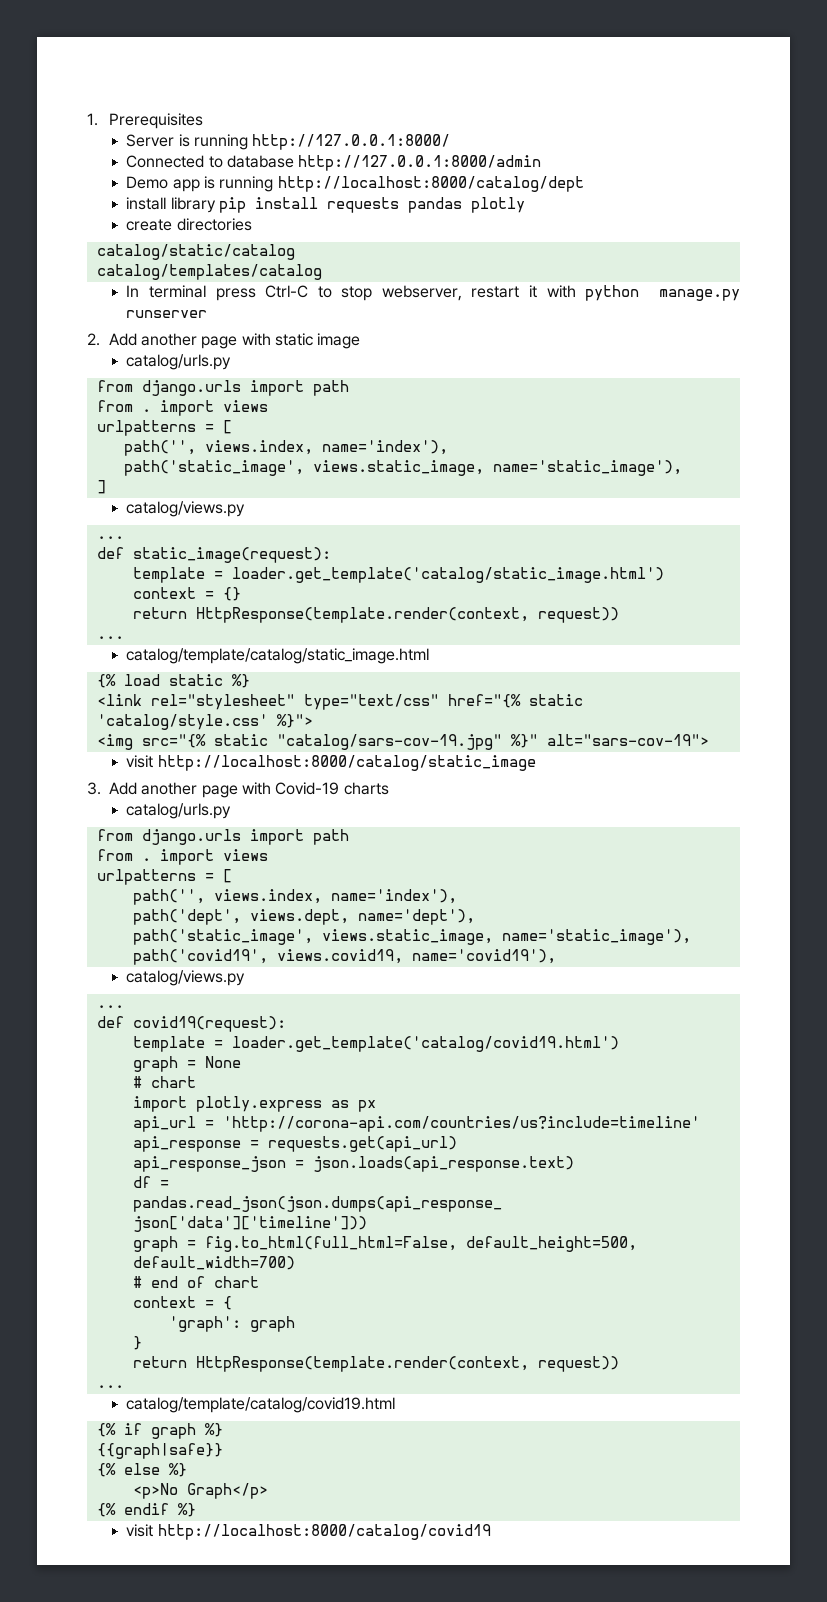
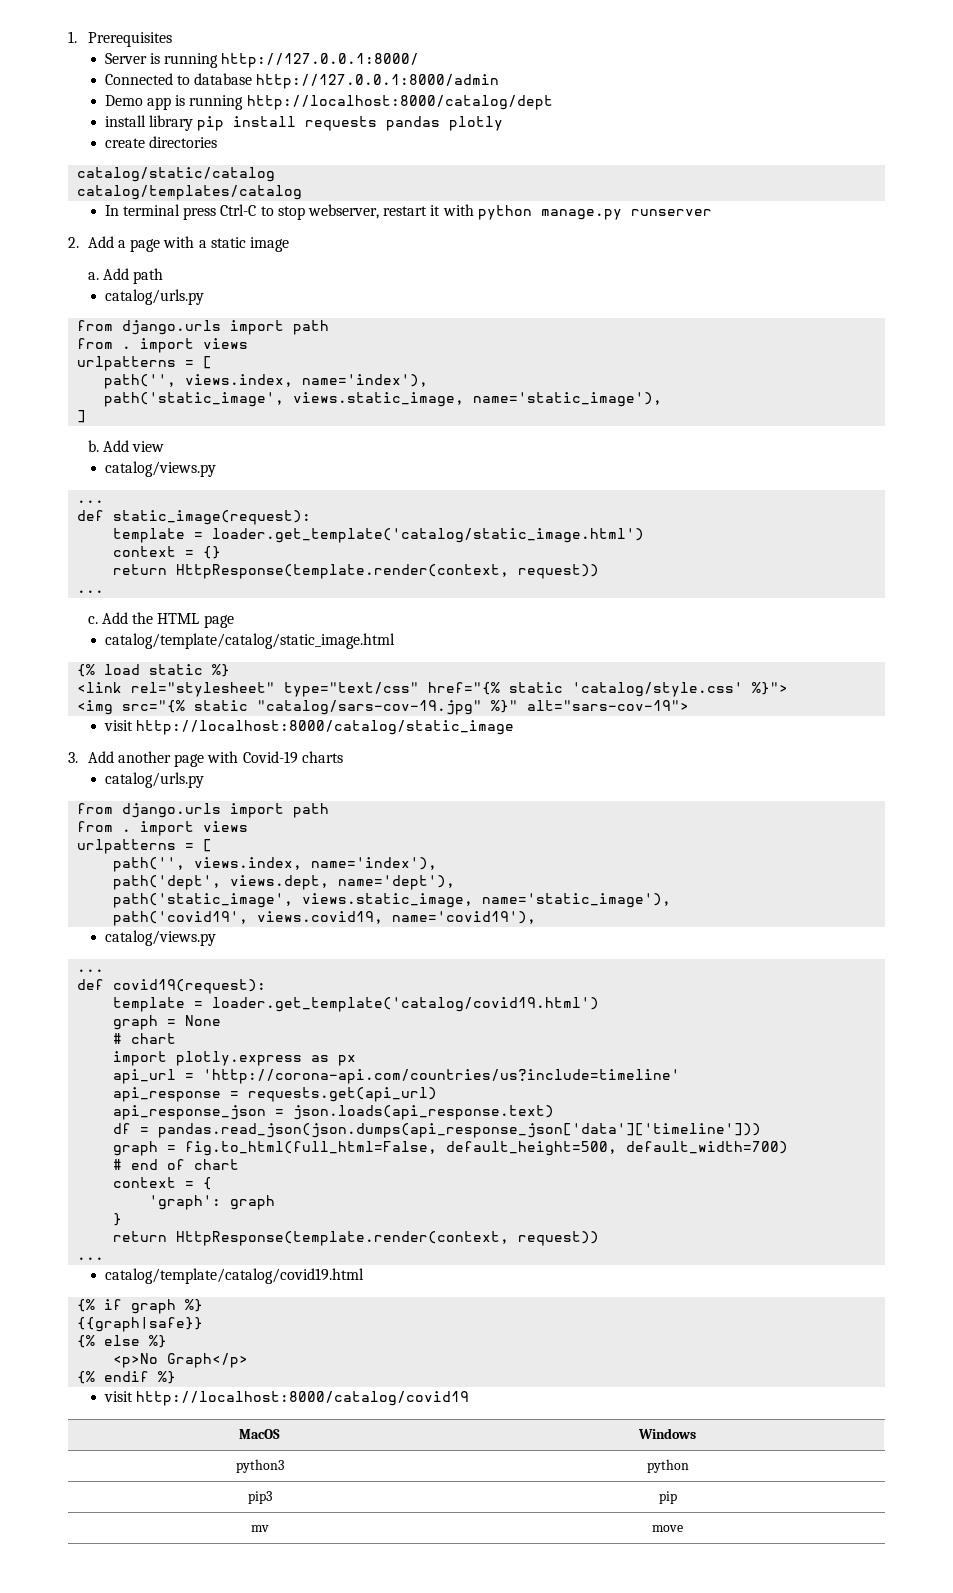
- 2. Add another page with static image
+ 2. Add a page with a static image
+ a. Add path
+ b. Add view
+ c. Add the HTML page
+ MacOS | Windows
+ python3 | python
+ pip3 | pip
+ mv | move

